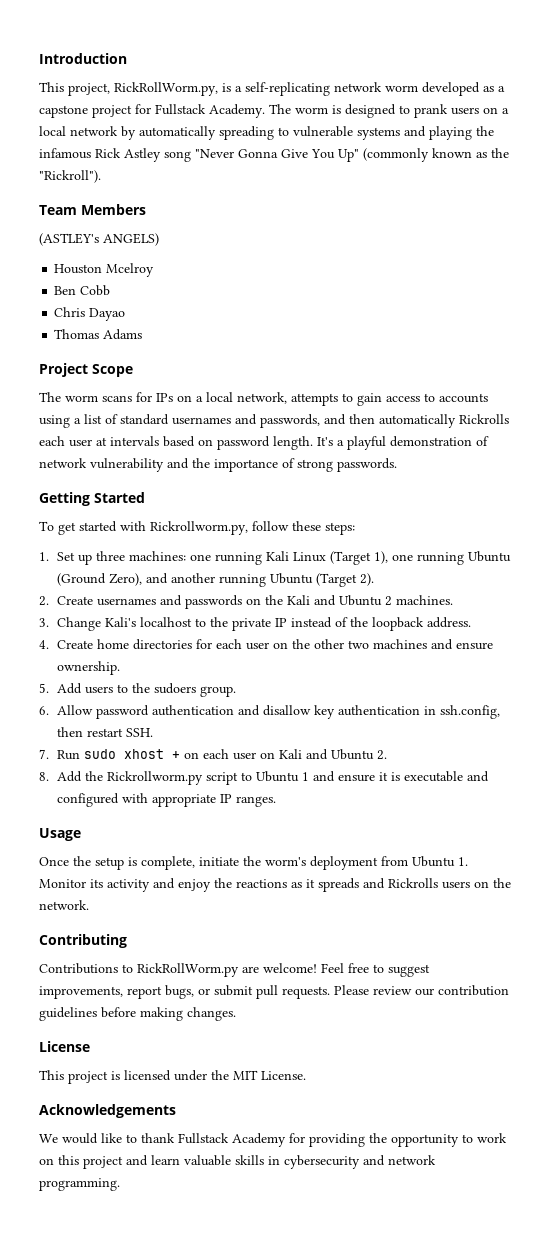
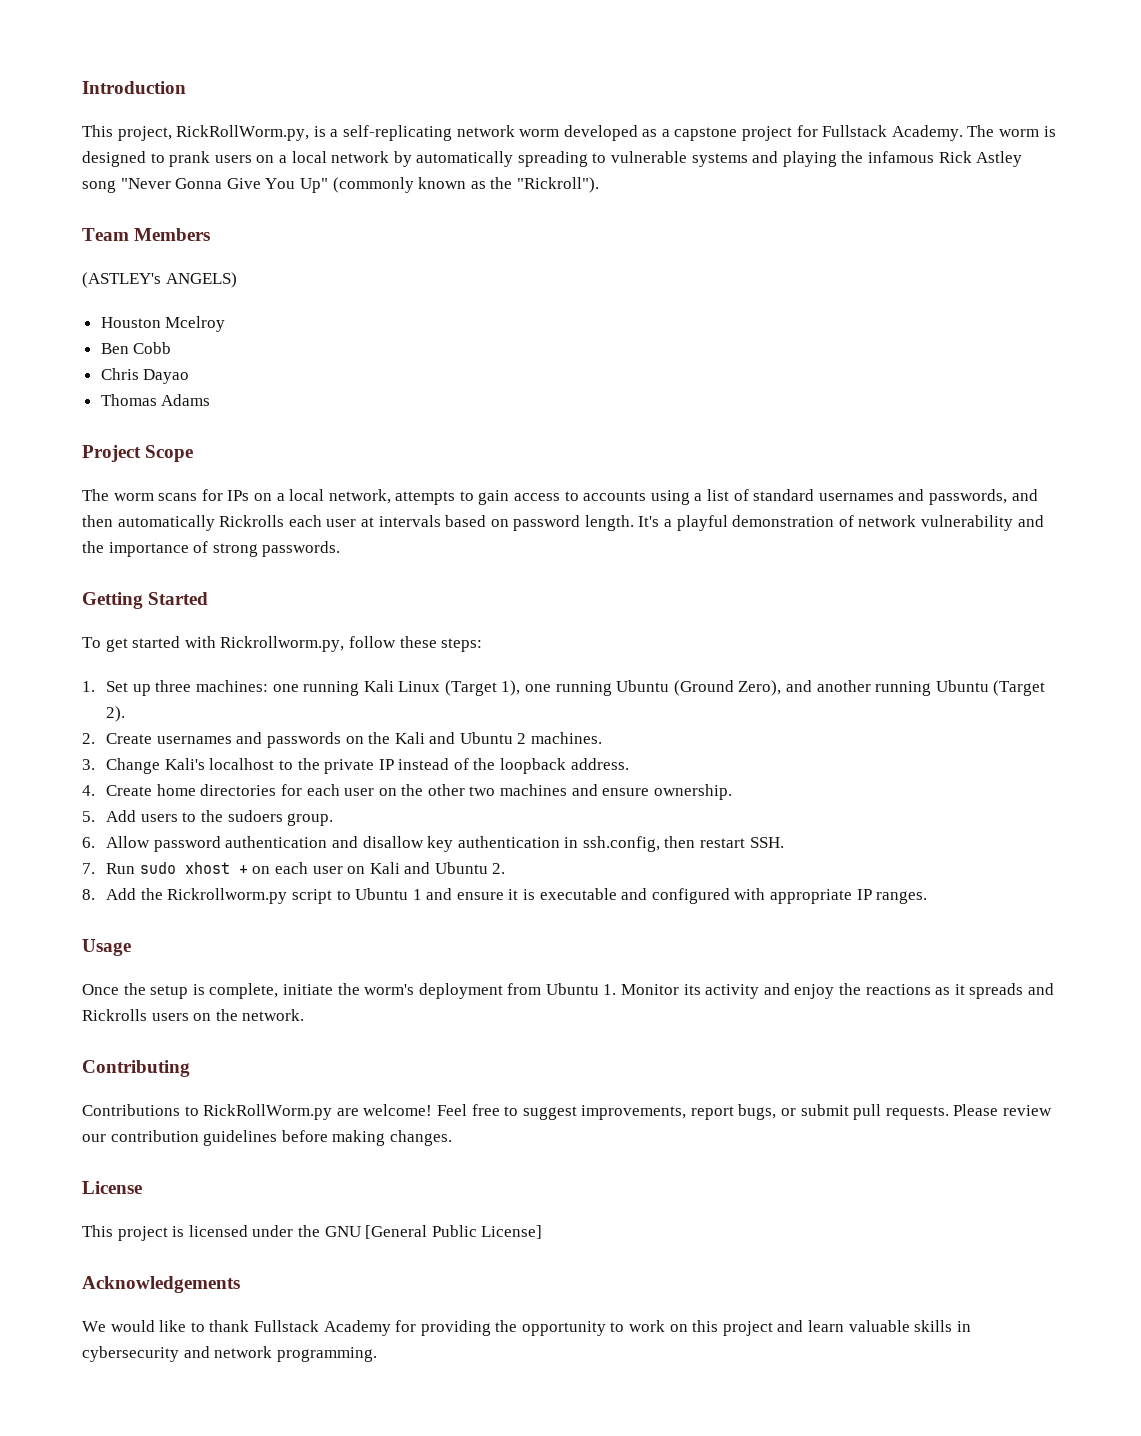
- This project is licensed under the MIT License.
+ This project is licensed under the GNU [General Public License]

